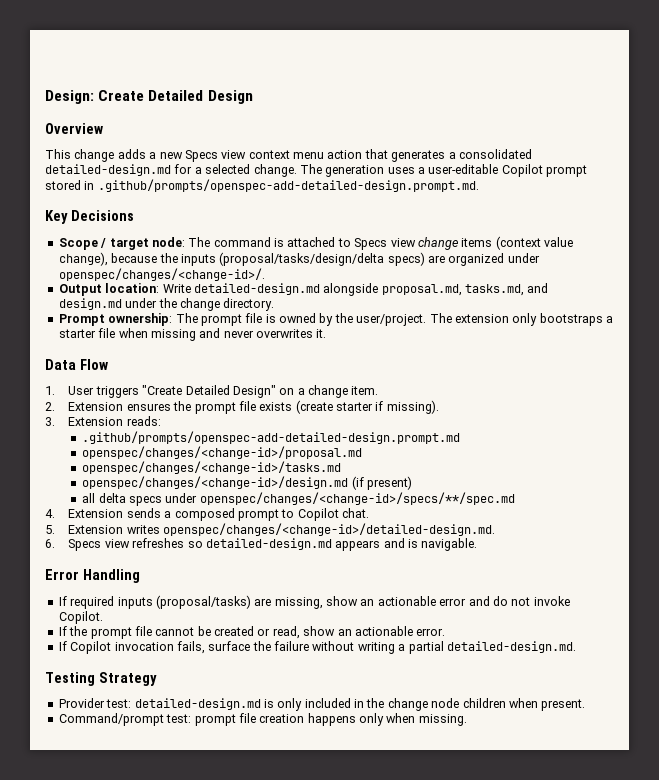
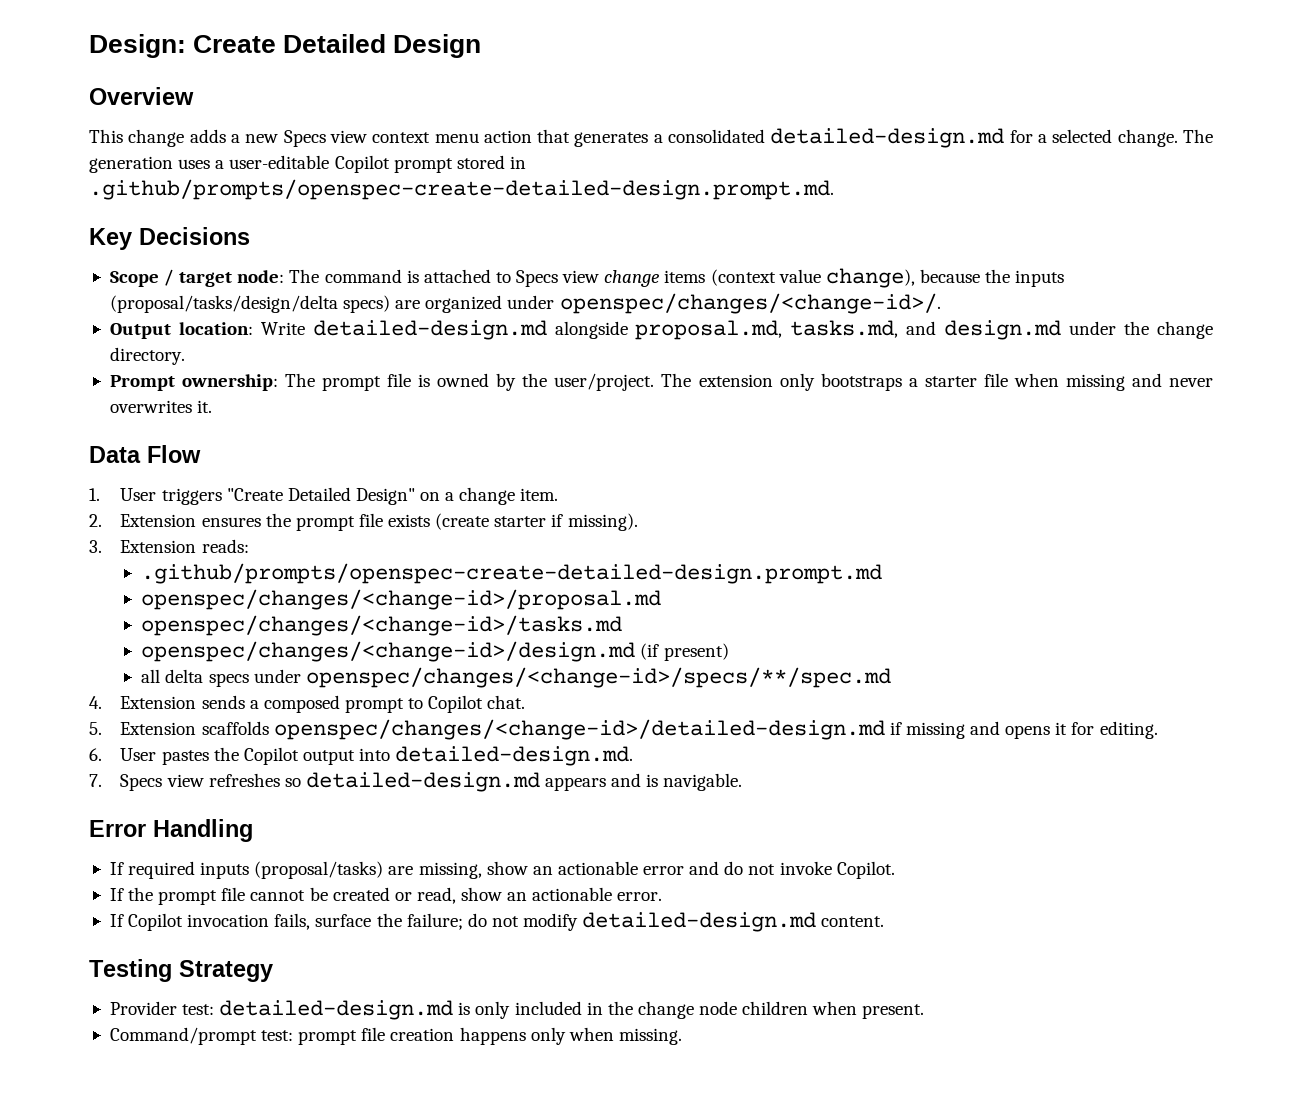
- The generation uses a user-editable Copilot prompt stored in .github/prompts/openspec-add-detailed-design.prompt.md.
+ The generation uses a user-editable Copilot prompt stored in .github/prompts/openspec-create-detailed-design.prompt.md.
- .github/prompts/openspec-add-detailed-design.prompt.md
+ .github/prompts/openspec-create-detailed-design.prompt.md
- 5. Extension writes openspec/changes/<change-id>/detailed-design.md.
- 6. Specs view refreshes so detailed-design.md appears and is navigable.
+ 5. Extension scaffolds openspec/changes/<change-id>/detailed-design.md if missing and opens it for editing.
+ 6. User pastes the Copilot output into detailed-design.md.
+ 7. Specs view refreshes so detailed-design.md appears and is navigable.
- If Copilot invocation fails, surface the failure without writing a partial detailed-design.md.
+ If Copilot invocation fails, surface the failure; do not modify detailed-design.md content.

